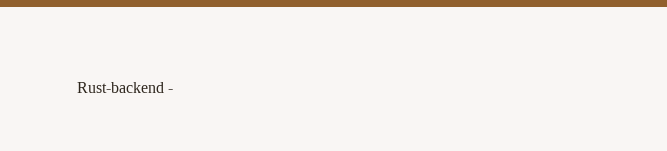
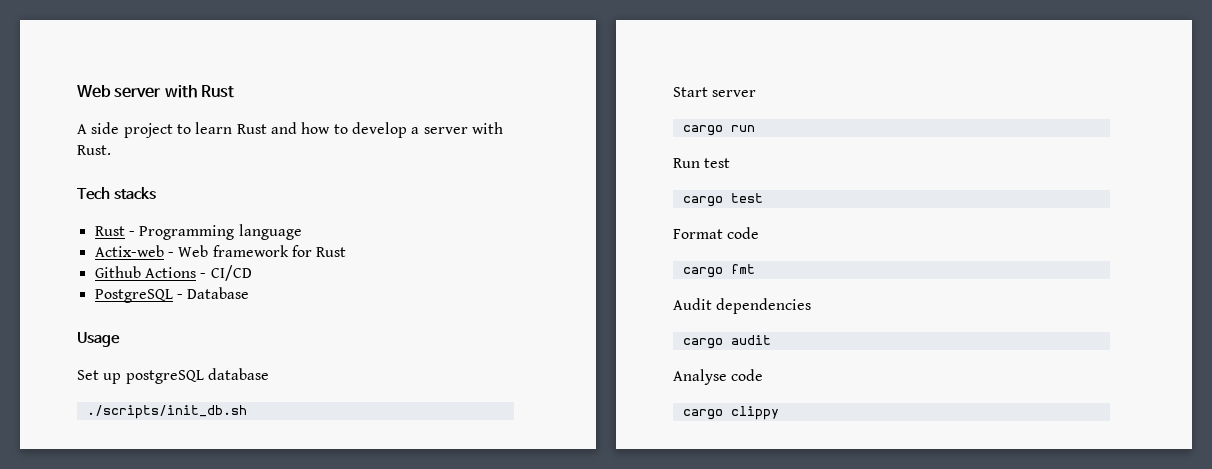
- Rust-backend -
+ Web server with Rust
+ A side project to learn Rust and how to develop a server with Rust.
+ Tech stacks
+ Rust - Programming language
+ Actix-web - Web framework for Rust
+ Github Actions - CI/CD
+ PostgreSQL - Database
+ Usage
+ Set up postgreSQL database
+ ./scripts/init_db.sh
+ Start server
+ cargo run
+ Run test
+ cargo test
+ Format code
+ cargo fmt
+ Audit dependencies
+ cargo audit
+ Analyse code
+ cargo clippy

